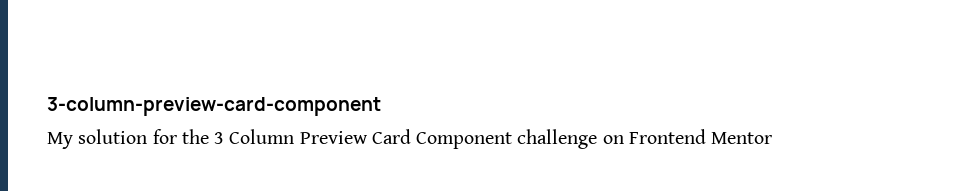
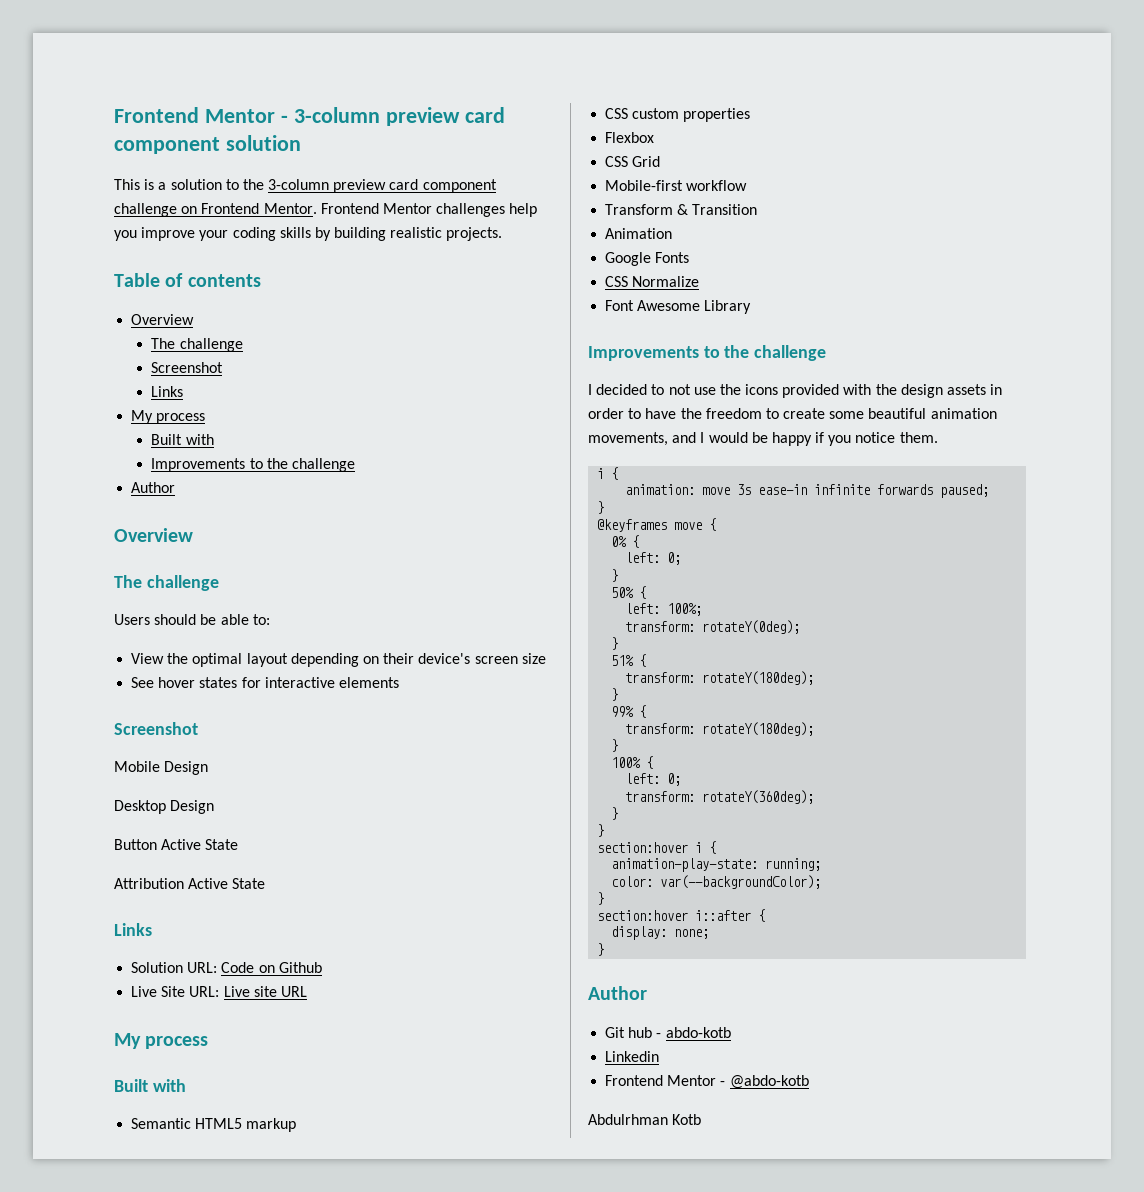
- 3-column-preview-card-component
- My solution for the 3 Column Preview Card Component challenge on Frontend Mentor
+ Frontend Mentor - 3-column preview card component solution
+ This is a solution to the 3-column preview card component challenge on Frontend Mentor. Frontend Mentor challenges help you improve your coding skills by building realistic projects.
+ Table of contents
+ Overview
+ The challenge
+ Screenshot
+ Links
+ My process
+ Built with
+ Improvements to the challenge
+ Author
+ Overview
+ The challenge
+ Users should be able to:
+ View the optimal layout depending on their device's screen size
+ See hover states for interactive elements
+ Screenshot
+ Mobile Design
+ Desktop Design
+ Button Active State
+ Attribution Active State
+ Links
+ Solution URL: Code on Github
+ Live Site URL: Live site URL
+ My process
+ Built with
+ Semantic HTML5 markup
+ CSS custom properties
+ Flexbox
+ CSS Grid
+ Mobile-first workflow
+ Transform & Transition
+ Animation
+ Google Fonts
+ CSS Normalize
+ Font Awesome Library
+ Improvements to the challenge
+ I decided to not use the icons provided with the design assets in order to have the freedom to create some beautiful animation movements, and I would be happy if you notice them.
+ i {
+ animation: move 3s ease-in infinite forwards paused;
+ }
+ @keyframes move {
+ 0% {
+ left: 0;
+ }
+ 50% {
+ left: 100%;
+ transform: rotateY(0deg);
+ }
+ 51% {
+ transform: rotateY(180deg);
+ }
+ 99% {
+ transform: rotateY(180deg);
+ }
+ 100% {
+ left: 0;
+ transform: rotateY(360deg);
+ }
+ }
+ section:hover i {
+ animation-play-state: running;
+ color: var(--backgroundColor);
+ }
+ section:hover i::after {
+ display: none;
+ }
+ Author
+ Git hub - abdo-kotb
+ Linkedin
+ Frontend Mentor - @abdo-kotb
+ Abdulrhman Kotb

